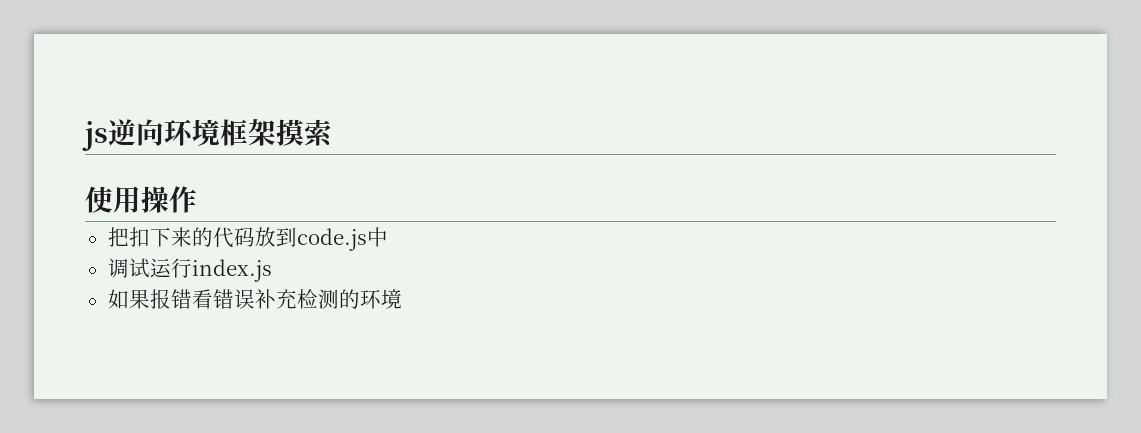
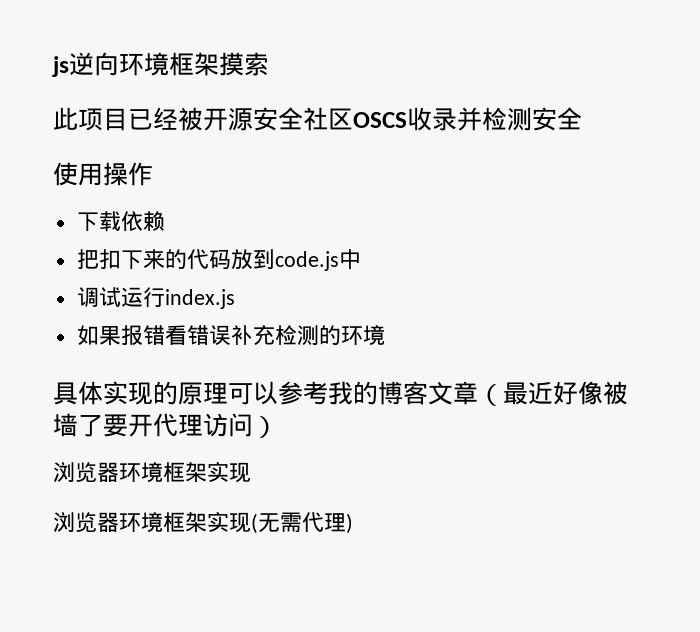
+ 此项目已经被开源安全社区OSCS收录并检测安全
+ 下载依赖
+ 具体实现的原理可以参考我的博客文章（最近好像被墙了要开代理访问）
+ 浏览器环境框架实现
+ 浏览器环境框架实现(无需代理)

